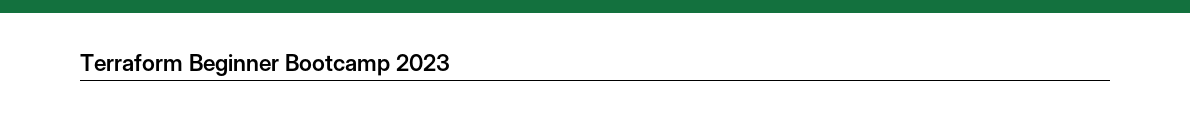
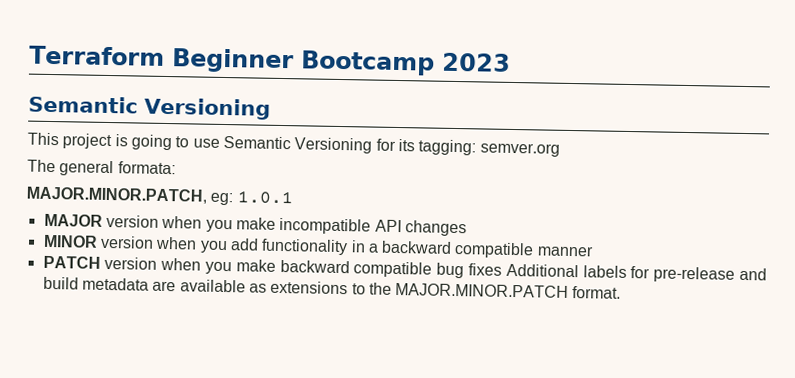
  Terraform Beginner Bootcamp 2023
+ Semantic Versioning
+ This project is going to use Semantic Versioning for its tagging: semver.org
+ The general formata:
+ MAJOR.MINOR.PATCH, eg: 1.0.1
+ MAJOR version when you make incompatible API changes
+ MINOR version when you add functionality in a backward compatible manner
+ PATCH version when you make backward compatible bug fixes Additional labels for pre-release and build metadata are available as extensions to the MAJOR.MINOR.PATCH format.

